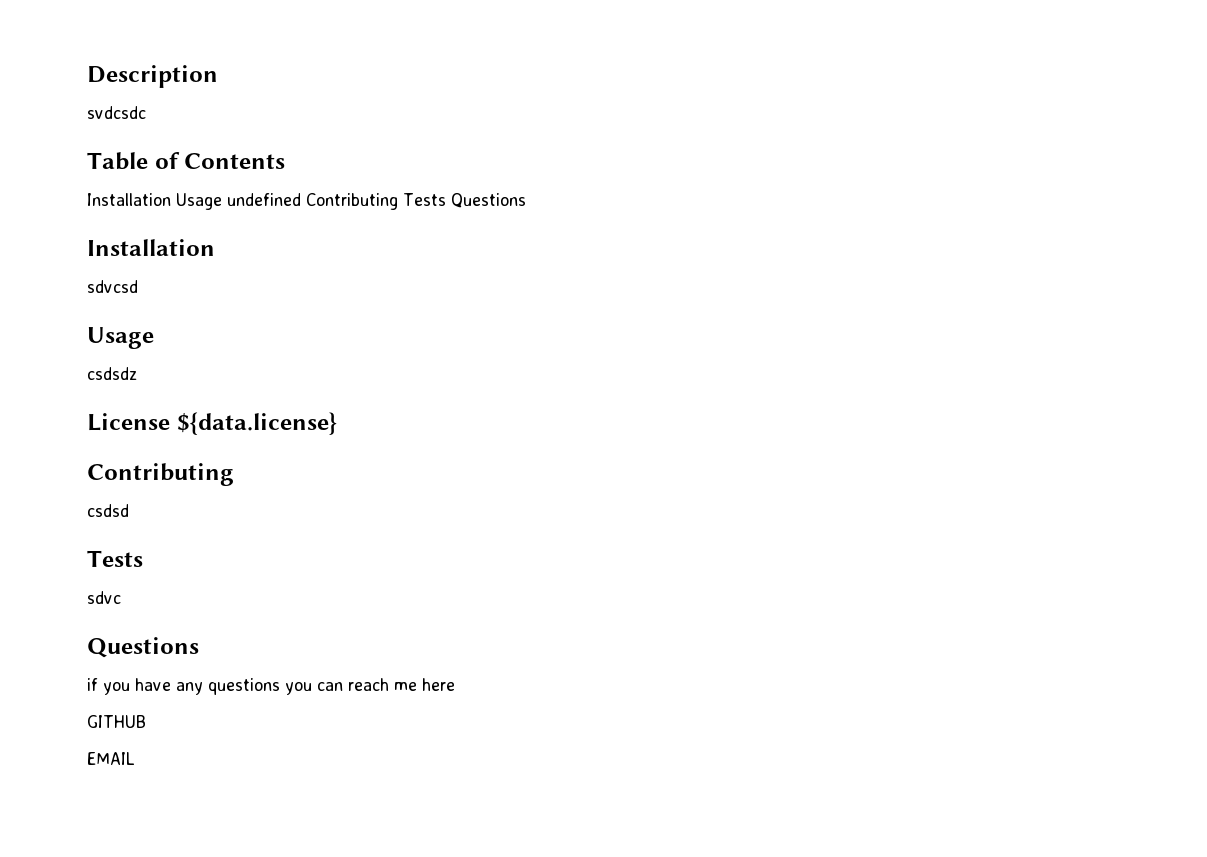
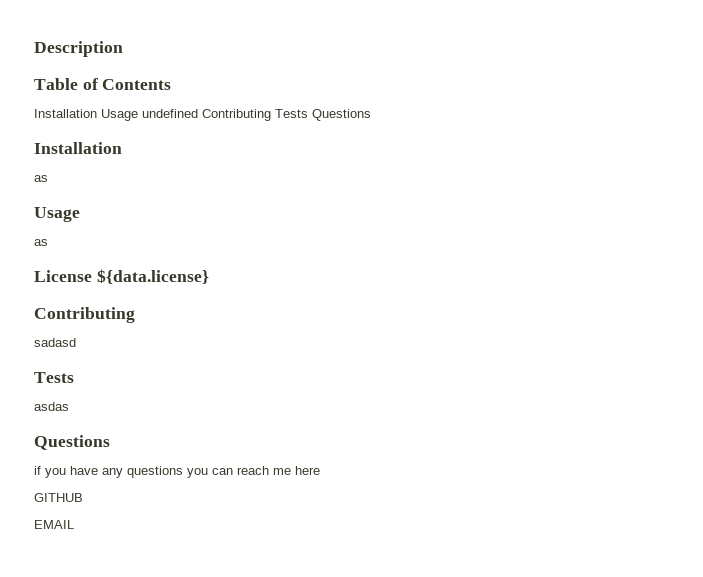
- svdcsdc
  Installation Usage undefined Contributing Tests Questions
  Installation
- sdvcsd
+ as
  Usage
- csdsdz
+ as
- csdsd
+ sadasd
- sdvc
+ asdas

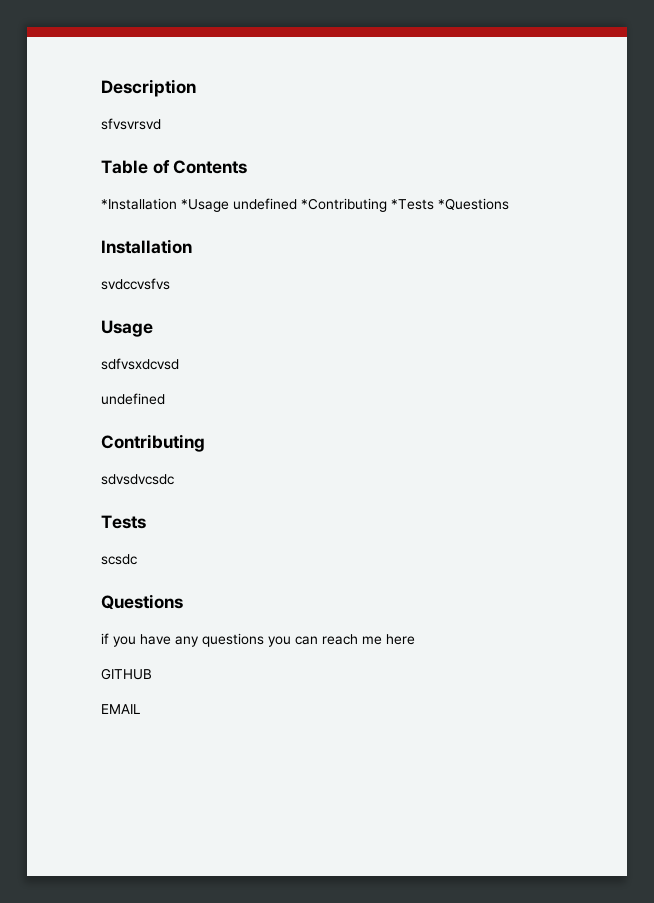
+ sfvsvrsvd
- Installation Usage undefined Contributing Tests Questions
+ *Installation *Usage undefined *Contributing *Tests *Questions
  Installation
- as
+ svdccvsfvs
  Usage
- as
- License ${data.license}
+ sdfvsxdcvsd
+ undefined
- sadasd
+ sdvsdvcsdc
- asdas
+ scsdc

